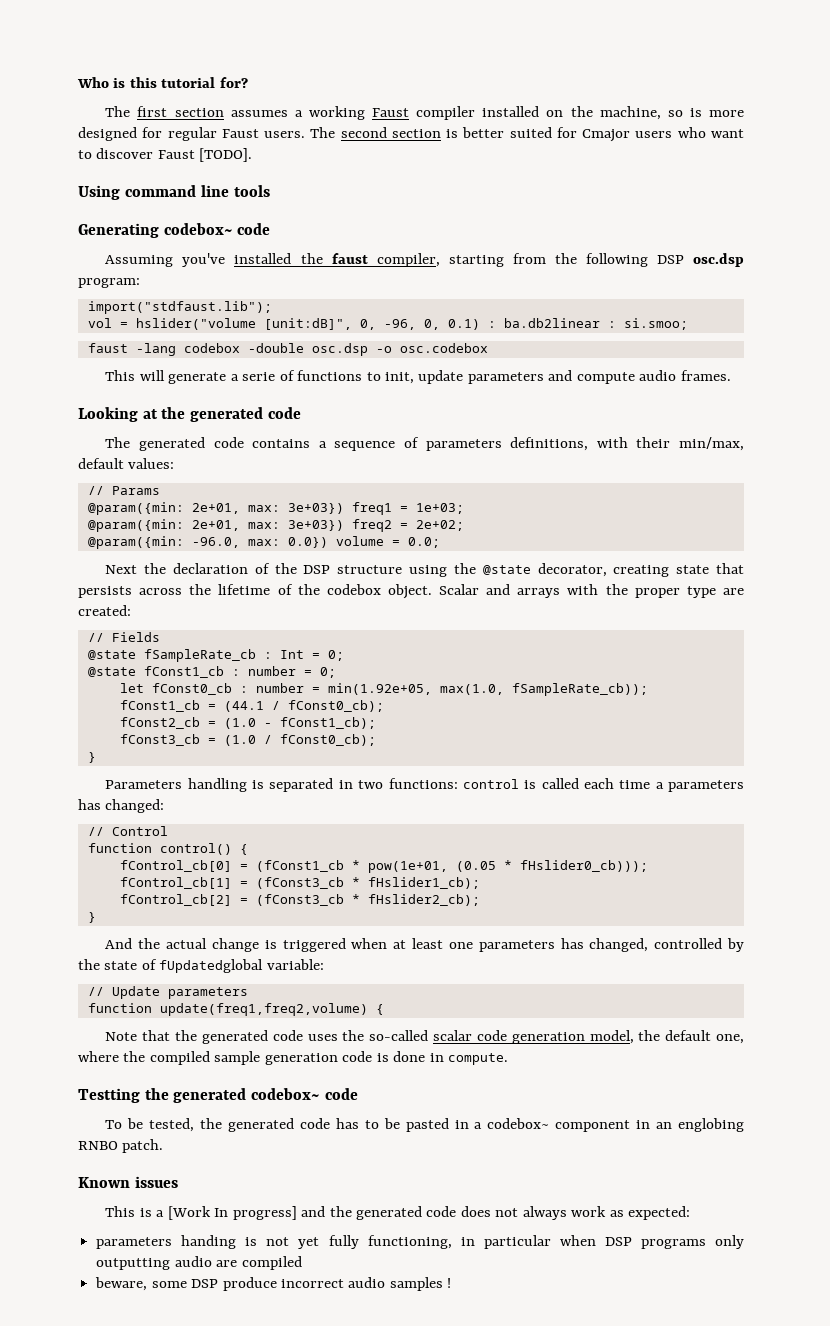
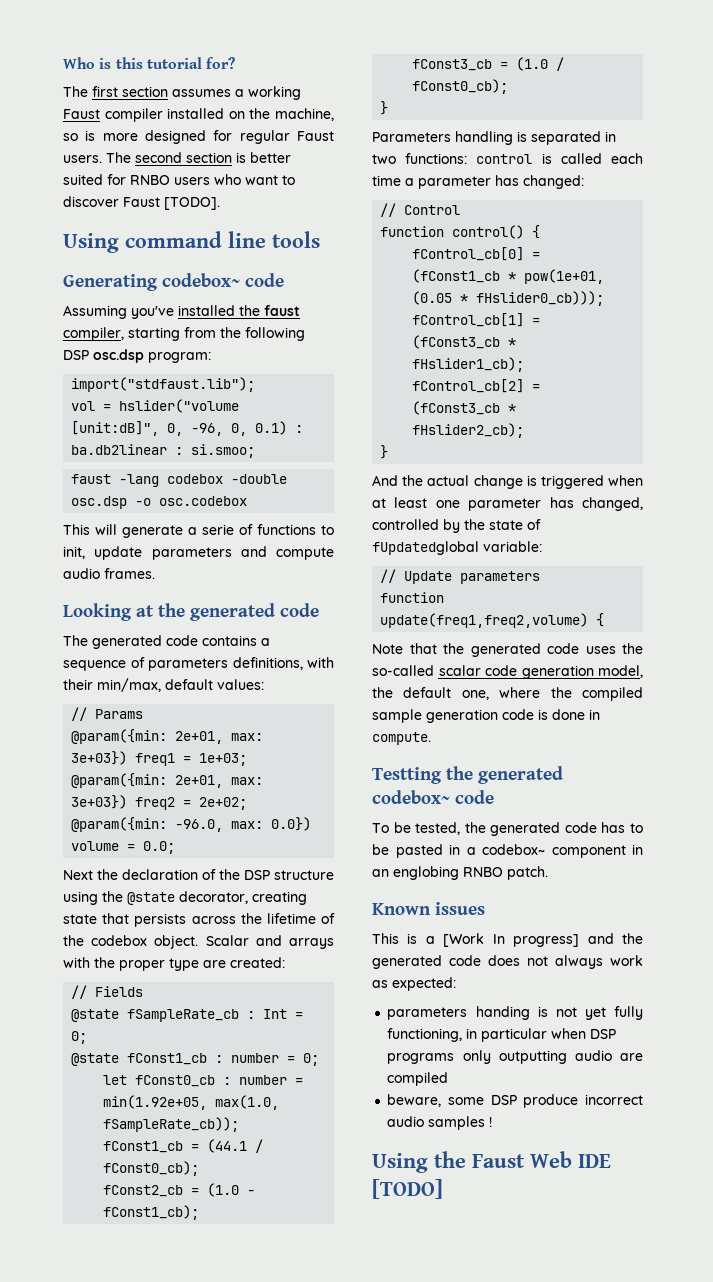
- The second section is better suited for Cmajor users who want to discover Faust [TODO].
+ The second section is better suited for RNBO users who want to discover Faust [TODO].
- Parameters handling is separated in two functions: control is called each time a parameters has changed:
+ Parameters handling is separated in two functions: control is called each time a parameter has changed:
- And the actual change is triggered when at least one parameters has changed, controlled by the state of fUpdatedglobal variable:
+ And the actual change is triggered when at least one parameter has changed, controlled by the state of fUpdatedglobal variable:
+ Using the Faust Web IDE [TODO]

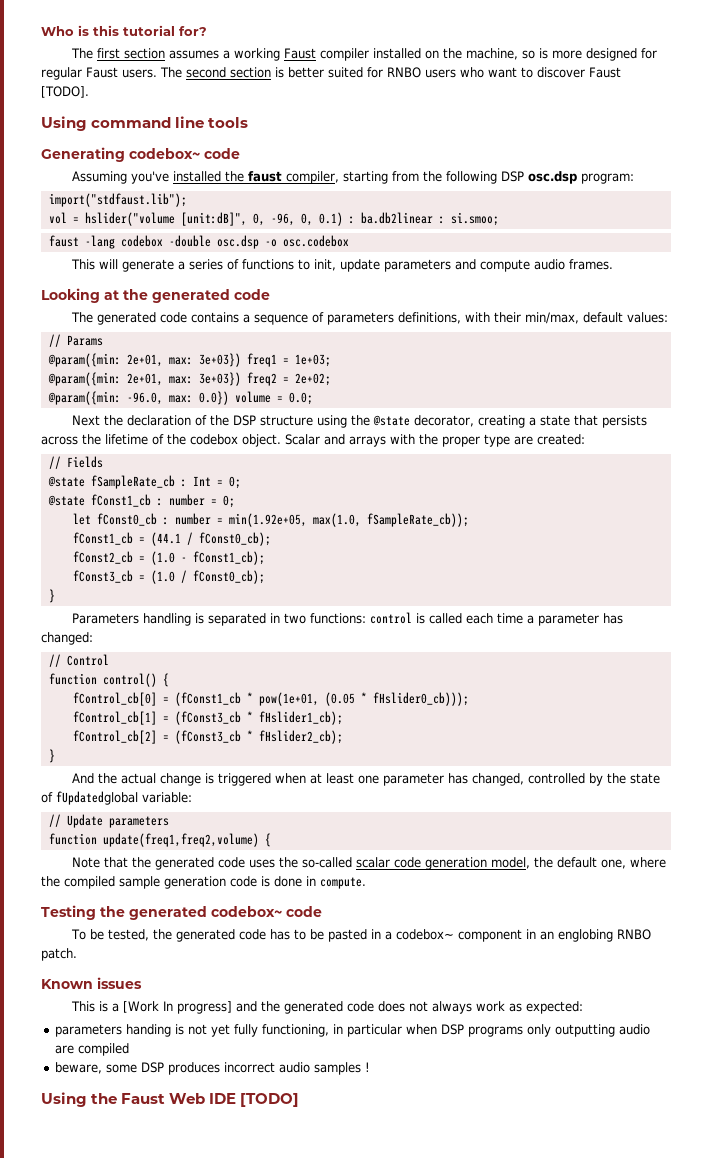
- This will generate a serie of functions to init, update parameters and compute audio frames.
+ This will generate a series of functions to init, update parameters and compute audio frames.
- Next the declaration of the DSP structure using the @state decorator, creating state that persists across the lifetime of the codebox object.
+ Next the declaration of the DSP structure using the @state decorator, creating a state that persists across the lifetime of the codebox object.
- Testting the generated codebox~ code
+ Testing the generated codebox~ code
- beware, some DSP produce incorrect audio samples !
+ beware, some DSP produces incorrect audio samples !

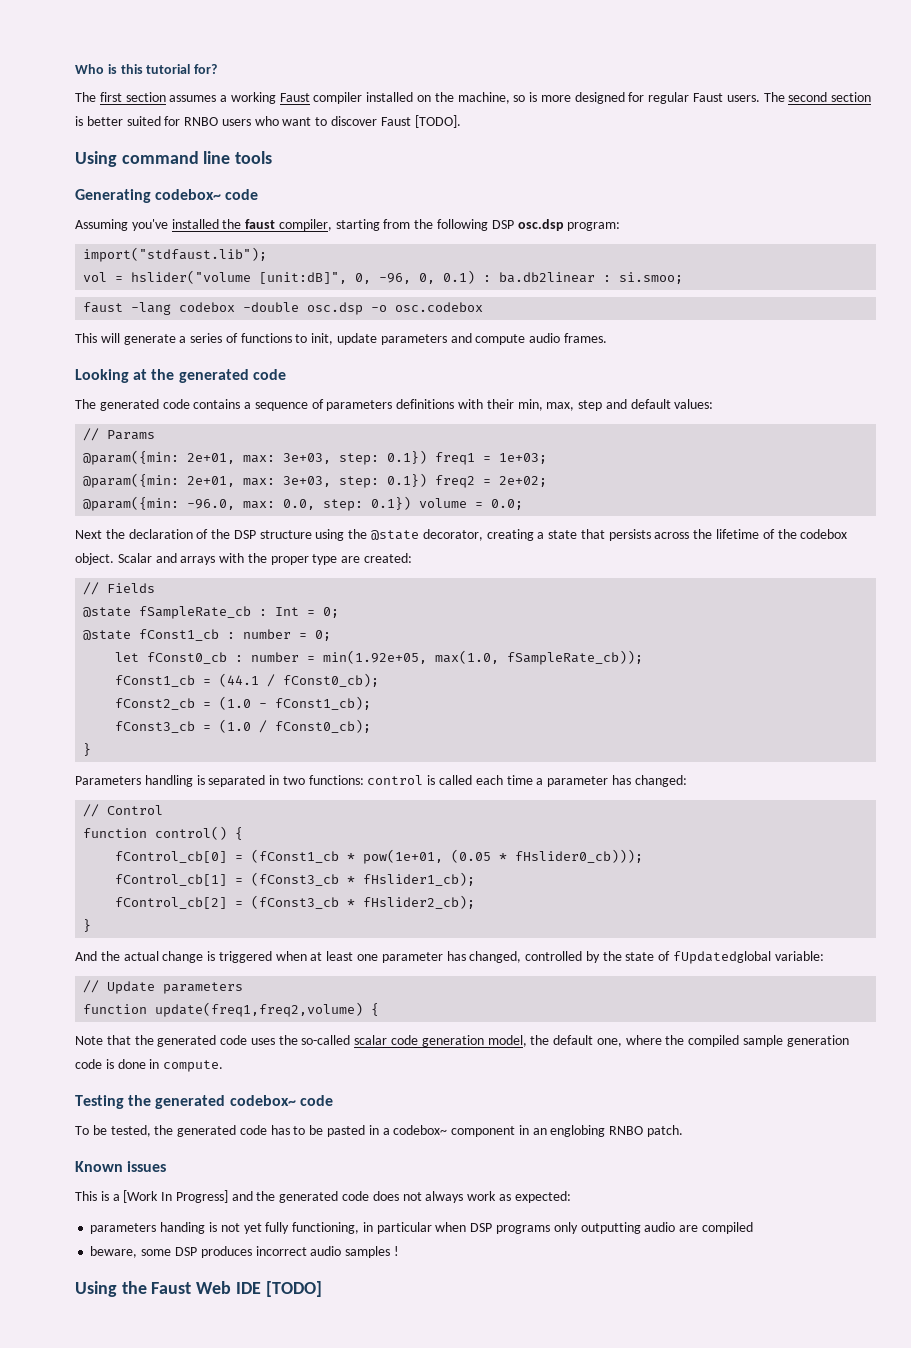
- The generated code contains a sequence of parameters definitions, with their min/max, default values:
+ The generated code contains a sequence of parameters definitions with their min, max, step and default values:
- @param({min: 2e+01, max: 3e+03}) freq1 = 1e+03;
+ @param({min: 2e+01, max: 3e+03, step: 0.1}) freq1 = 1e+03;
- @param({min: 2e+01, max: 3e+03}) freq2 = 2e+02;
+ @param({min: 2e+01, max: 3e+03, step: 0.1}) freq2 = 2e+02;
- @param({min: -96.0, max: 0.0}) volume = 0.0;
+ @param({min: -96.0, max: 0.0, step: 0.1}) volume = 0.0;
- This is a [Work In progress] and the generated code does not always work as expected:
+ This is a [Work In Progress] and the generated code does not always work as expected:

